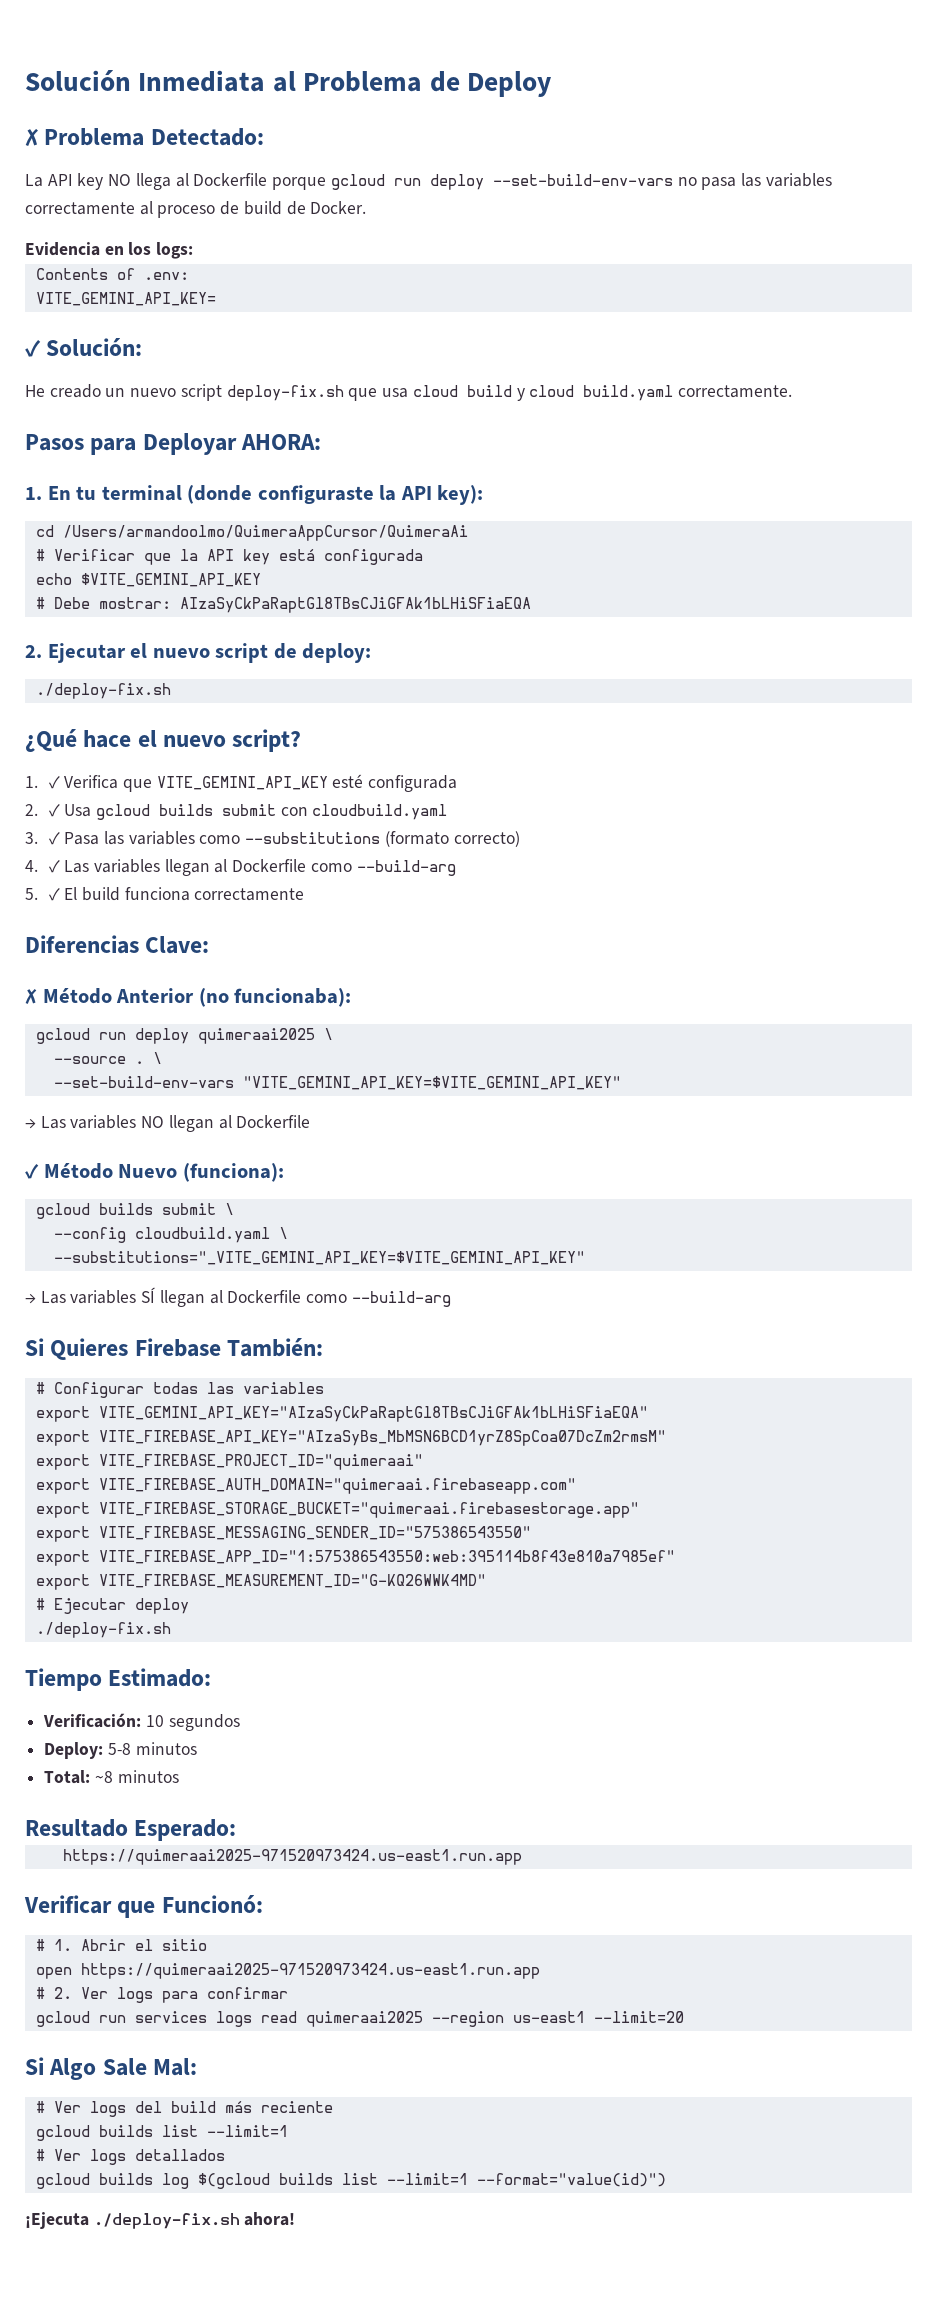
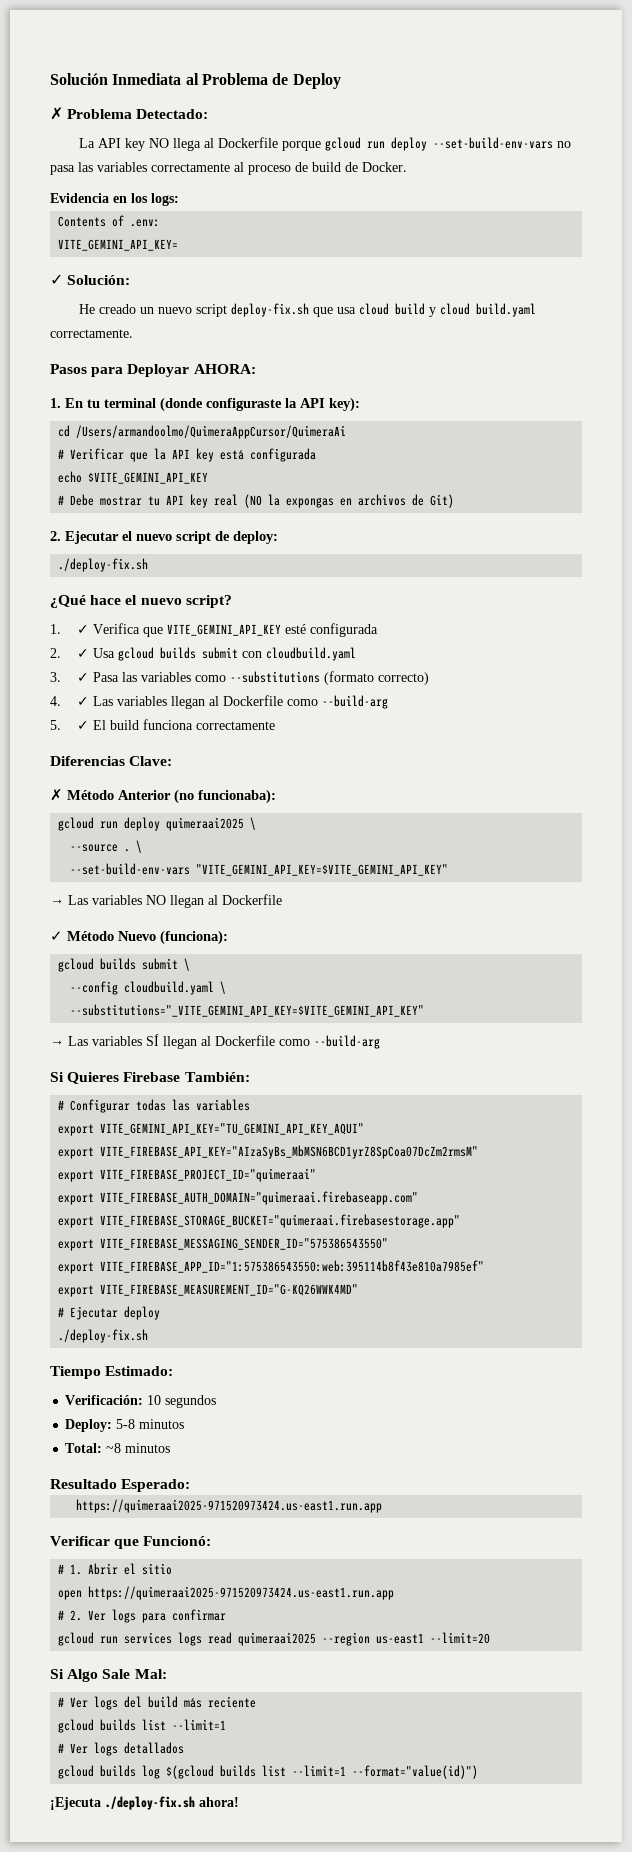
- # Debe mostrar: AIzaSyCkPaRaptGl8TBsCJiGFAk1bLHiSFiaEQA
+ # Debe mostrar tu API key real (NO la expongas en archivos de Git)
- export VITE_GEMINI_API_KEY="AIzaSyCkPaRaptGl8TBsCJiGFAk1bLHiSFiaEQA"
+ export VITE_GEMINI_API_KEY="TU_GEMINI_API_KEY_AQUI"

